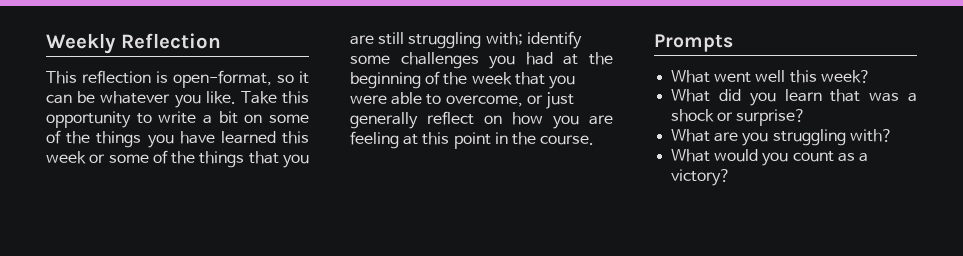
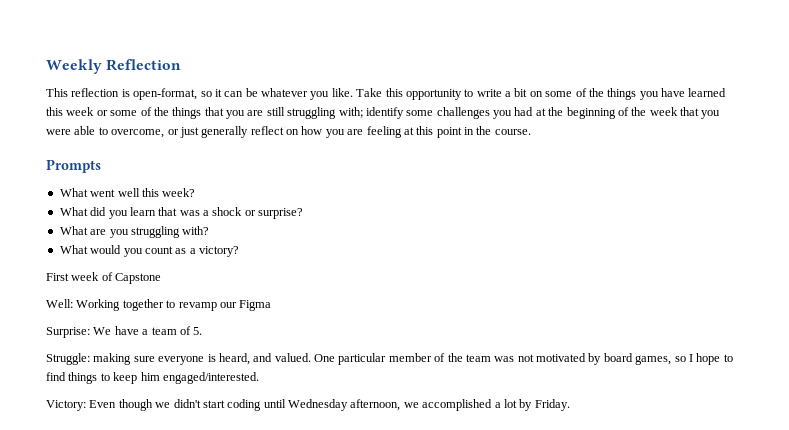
+ First week of Capstone
+ Well: Working together to revamp our Figma
+ Surprise: We have a team of 5.
+ Struggle: making sure everyone is heard, and valued. One particular member of the team was not motivated by board games, so I hope to find things to keep him engaged/interested.
+ Victory: Even though we didn't start coding until Wednesday afternoon, we accomplished a lot by Friday.

